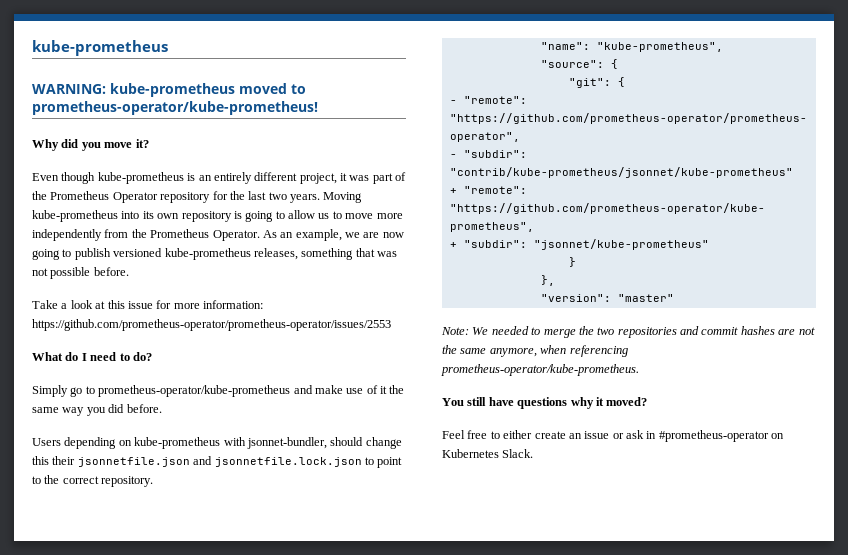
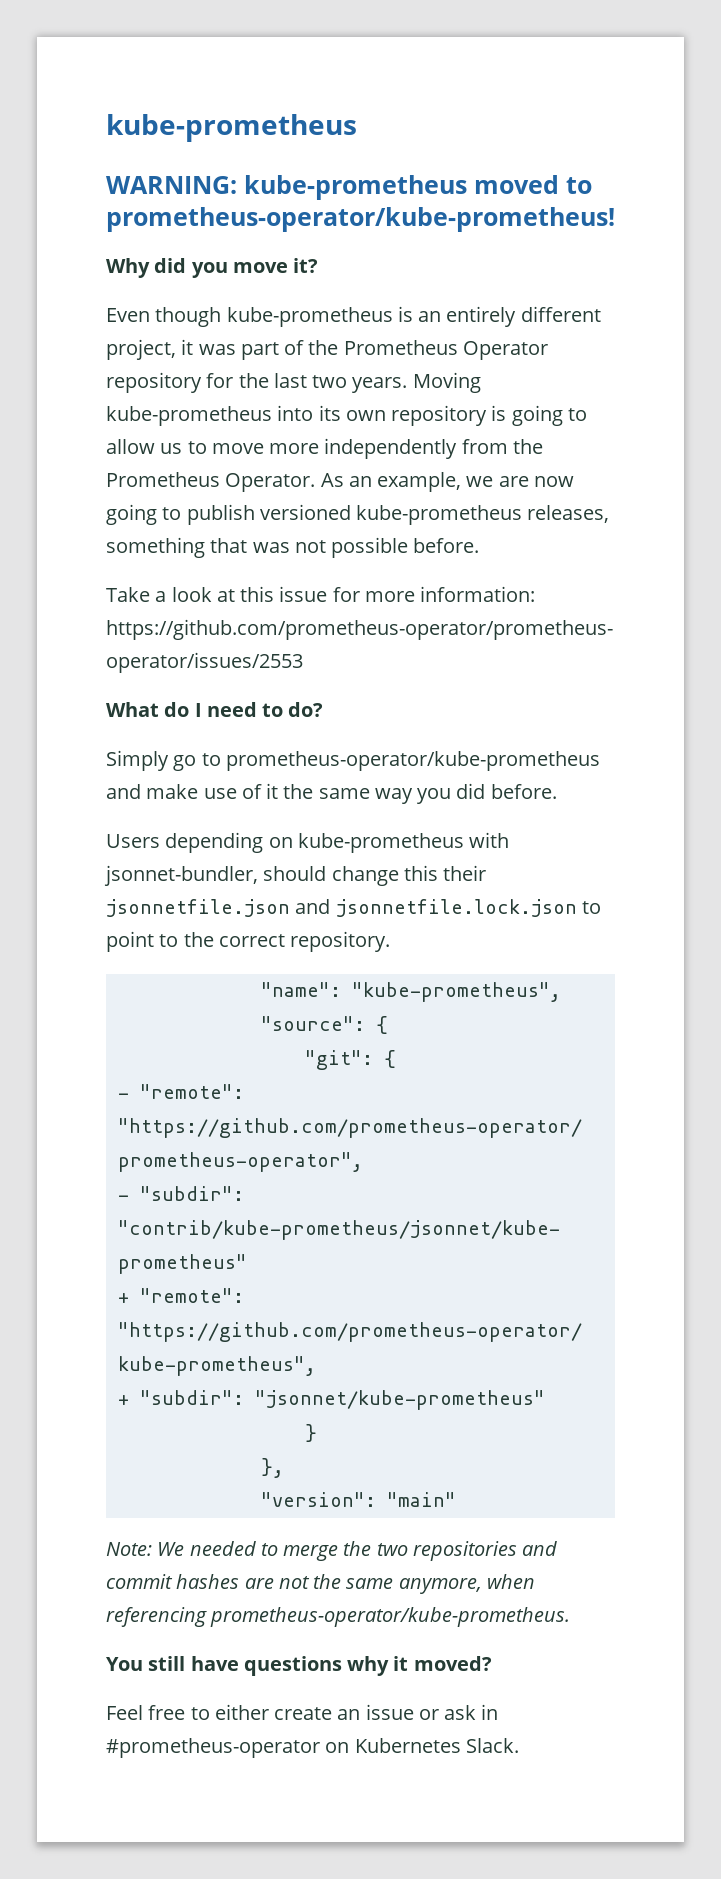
- "version": "master"
+ "version": "main"

